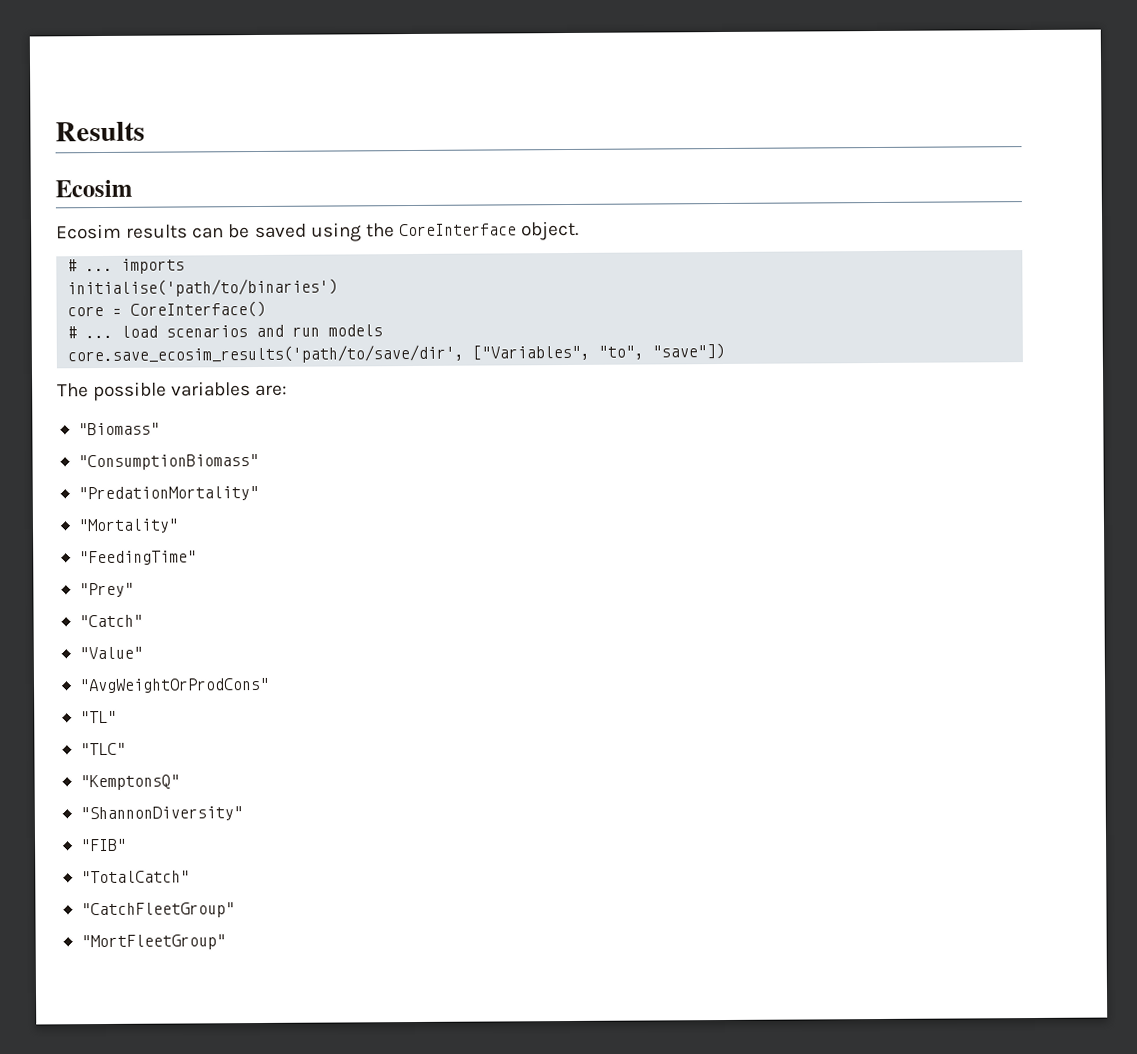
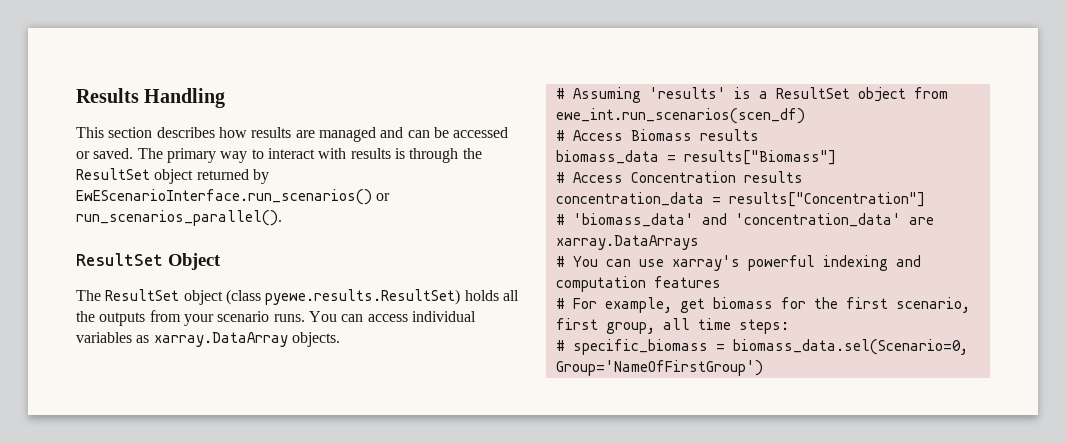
- Results
- Ecosim
- Ecosim results can be saved using the CoreInterface object.
- # ... imports
- initialise('path/to/binaries')
- core = CoreInterface()
- # ... load scenarios and run models
- core.save_ecosim_results('path/to/save/dir', ["Variables", "to", "save"])
- The possible variables are:
- "Biomass"
- "ConsumptionBiomass"
- "PredationMortality"
- "Mortality"
- "FeedingTime"
- "Prey"
- "Catch"
- "Value"
- "AvgWeightOrProdCons"
- "TL"
- "TLC"
- "KemptonsQ"
- "ShannonDiversity"
- "FIB"
- "TotalCatch"
- "CatchFleetGroup"
- "MortFleetGroup"
+ Results Handling
+ This section describes how results are managed and can be accessed or saved. The primary way to interact with results is through the ResultSet object returned by EwEScenarioInterface.run_scenarios() or run_scenarios_parallel().
+ ResultSet Object
+ The ResultSet object (class pyewe.results.ResultSet) holds all the outputs from your scenario runs. You can access individual variables as xarray.DataArray objects.
+ # Assuming 'results' is a ResultSet object from ewe_int.run_scenarios(scen_df)
+ # Access Biomass results
+ biomass_data = results["Biomass"]
+ # Access Concentration results
+ concentration_data = results["Concentration"]
+ # 'biomass_data' and 'concentration_data' are xarray.DataArrays
+ # You can use xarray's powerful indexing and computation features
+ # For example, get biomass for the first scenario, first group, all time steps:
+ # specific_biomass = biomass_data.sel(Scenario=0, Group='NameOfFirstGroup')

